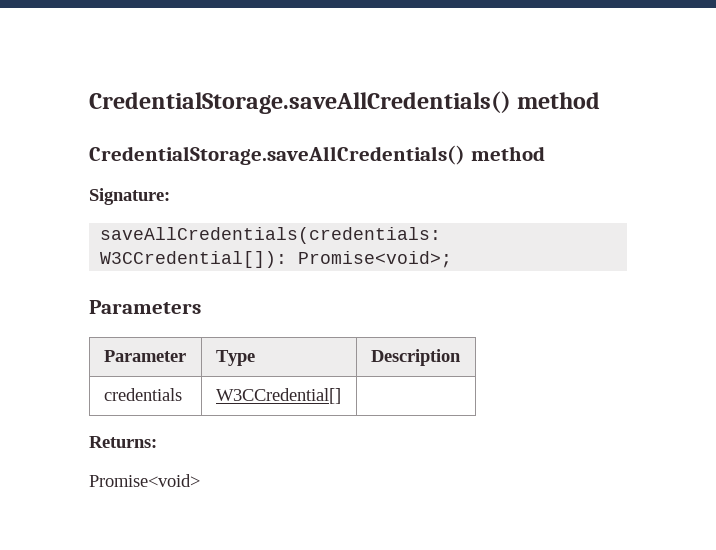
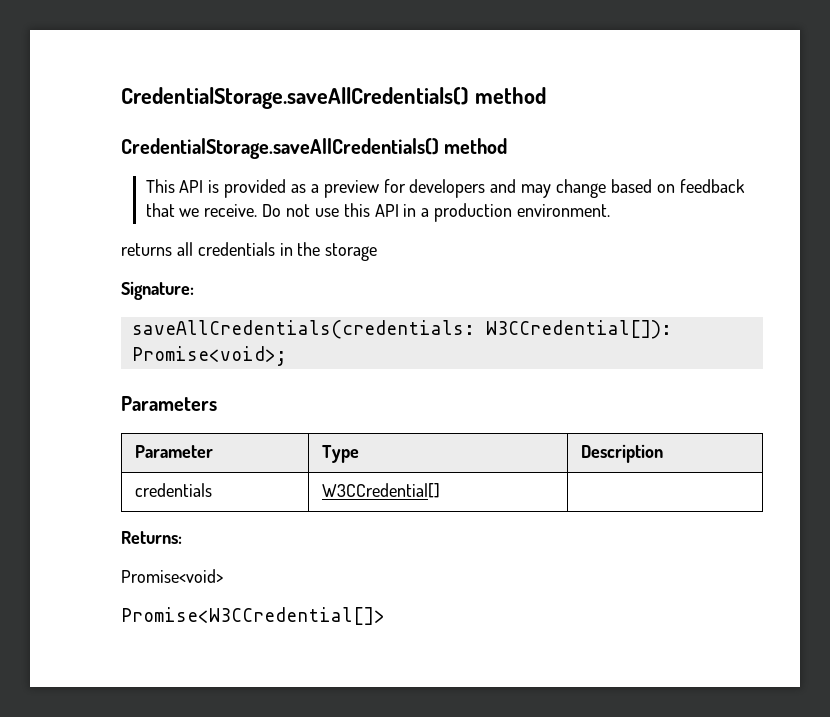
+ This API is provided as a preview for developers and may change based on feedback that we receive. Do not use this API in a production environment.
+ returns all credentials in the storage
+ Promise<W3CCredential[]>

